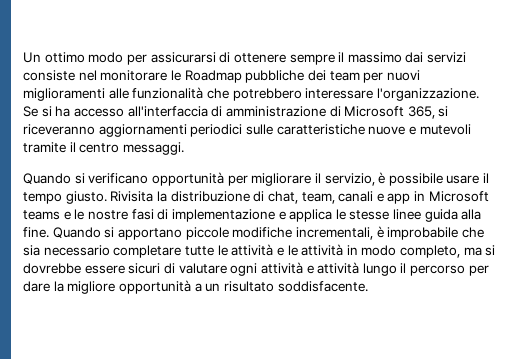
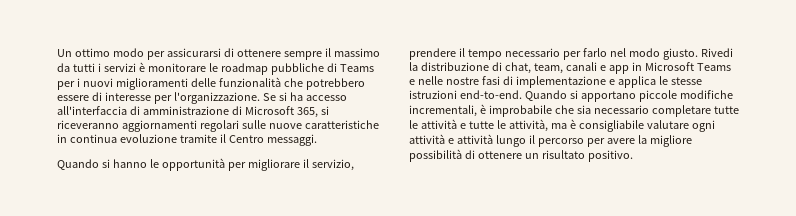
- Un ottimo modo per assicurarsi di ottenere sempre il massimo dai servizi consiste nel monitorare le Roadmap pubbliche dei team per nuovi miglioramenti alle funzionalità che potrebbero interessare l'organizzazione.
+ Un ottimo modo per assicurarsi di ottenere sempre il massimo da tutti i servizi è monitorare le roadmap pubbliche di Teams per i nuovi miglioramenti delle funzionalità che potrebbero essere di interesse per l'organizzazione.
- Se si ha accesso all'interfaccia di amministrazione di Microsoft 365, si riceveranno aggiornamenti periodici sulle caratteristiche nuove e mutevoli tramite il centro messaggi.
+ Se si ha accesso all'interfaccia di amministrazione di Microsoft 365, si riceveranno aggiornamenti regolari sulle nuove caratteristiche in continua evoluzione tramite il Centro messaggi.
- Quando si verificano opportunità per migliorare il servizio, è possibile usare il tempo giusto. Rivisita la distribuzione di chat, team, canali e app in Microsoft teams e le nostre fasi di implementazione e applica le stesse linee guida alla fine.
+ Quando si hanno le opportunità per migliorare il servizio, prendere il tempo necessario per farlo nel modo giusto. Rivedi la distribuzione di chat, team, canali e app in Microsoft Teams e nelle nostre fasi di implementazione e applica le stesse istruzioni end-to-end.
- Quando si apportano piccole modifiche incrementali, è improbabile che sia necessario completare tutte le attività e le attività in modo completo, ma si dovrebbe essere sicuri di valutare ogni attività e attività lungo il percorso per dare la migliore opportunità a un risultato soddisfacente.
+ Quando si apportano piccole modifiche incrementali, è improbabile che sia necessario completare tutte le attività e tutte le attività, ma è consigliabile valutare ogni attività e attività lungo il percorso per avere la migliore possibilità di ottenere un risultato positivo.

